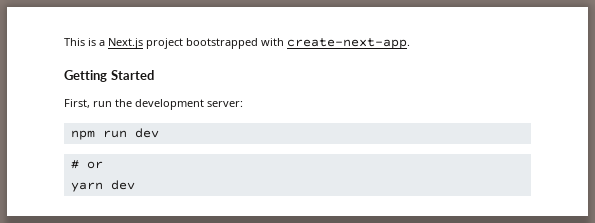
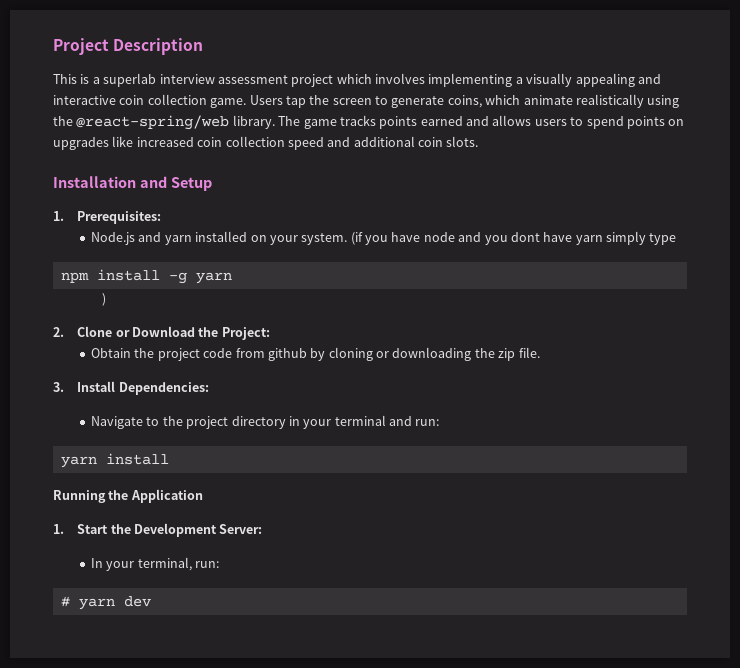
+ Project Description
- This is a Next.js project bootstrapped with create-next-app.
- Getting Started
- First, run the development server:
- npm run dev
+ This is a superlab interview assessment project which involves implementing a visually appealing and interactive coin collection game. Users tap the screen to generate coins, which animate realistically using the @react-spring/web library. The game tracks points earned and allows users to spend points on upgrades like increased coin collection speed and additional coin slots.
+ Installation and Setup
+ 1. Prerequisites:
+ Node.js and yarn installed on your system. (if you have node and you dont have yarn simply type
+ npm install -g yarn
+ )
+ 2. Clone or Download the Project:
+ Obtain the project code from github by cloning or downloading the zip file.
+ 3. Install Dependencies:
+ Navigate to the project directory in your terminal and run:
+ yarn install
+ Running the Application
+ 1. Start the Development Server:
+ In your terminal, run:
- # or
- yarn dev
+ # yarn dev

